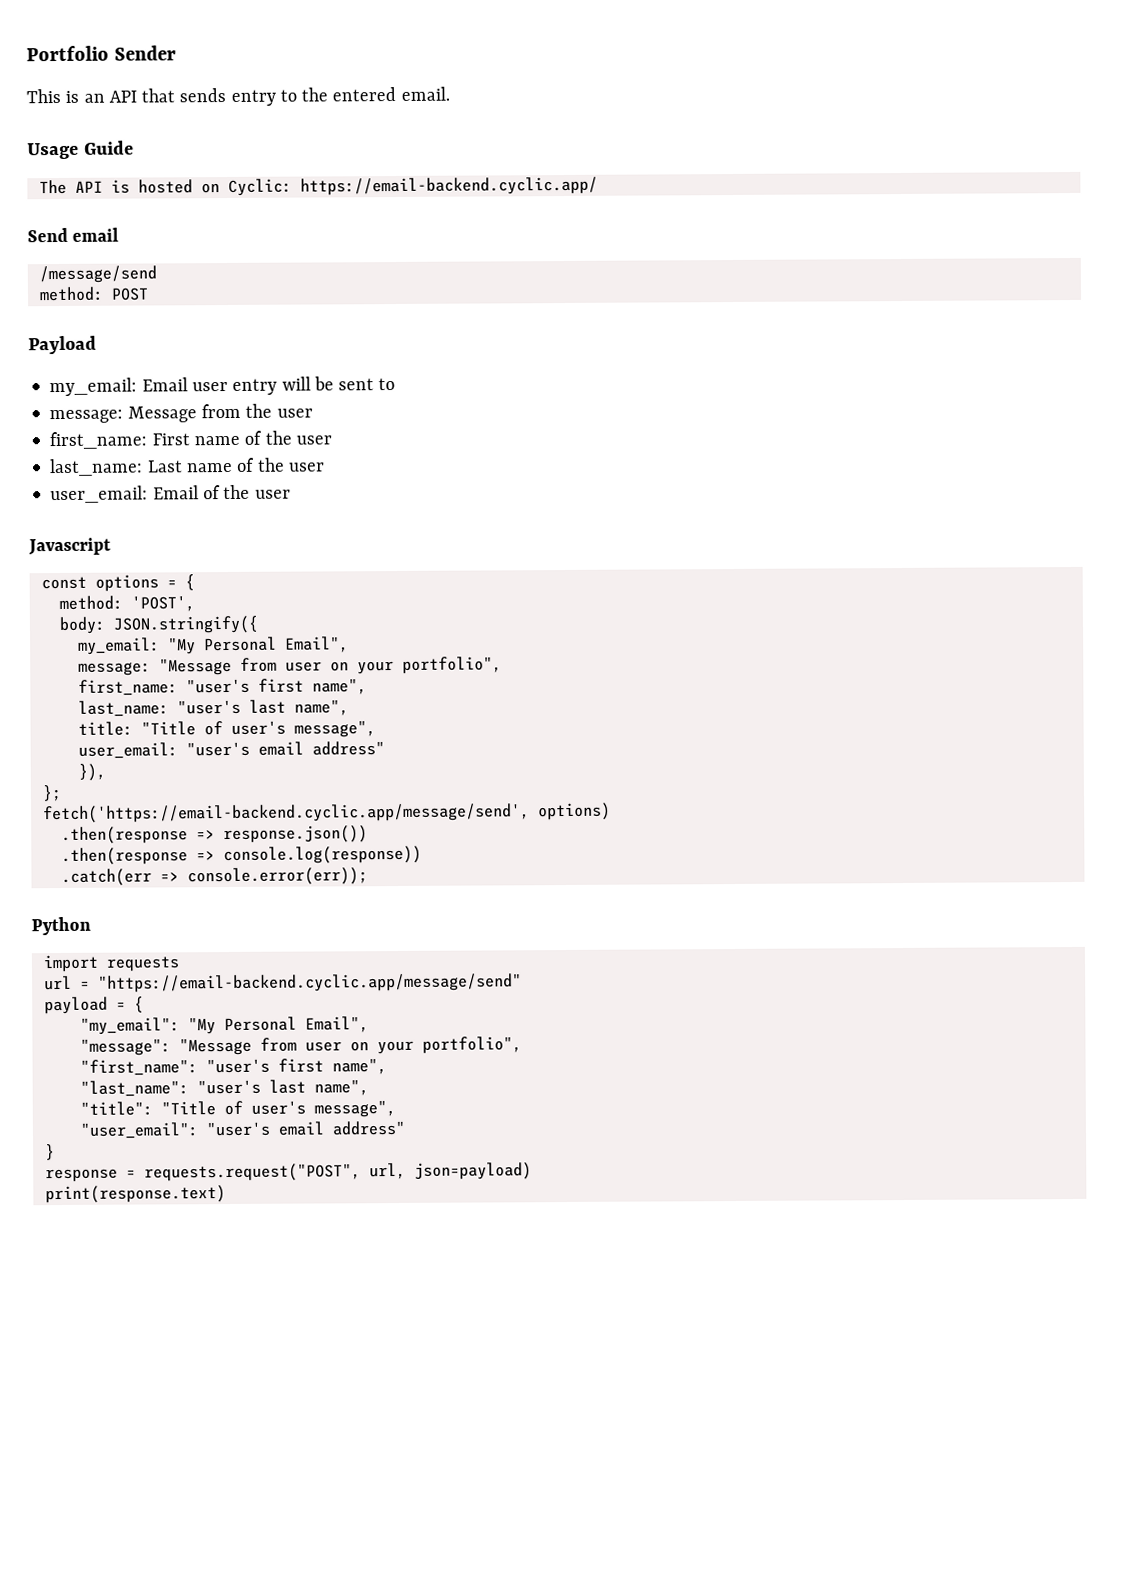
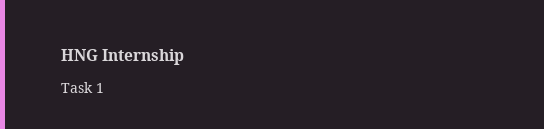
- Portfolio Sender
- This is an API that sends entry to the entered email.
- Usage Guide
- The API is hosted on Cyclic: https://email-backend.cyclic.app/
- Send email
- /message/send
- method: POST
- Payload
- my_email: Email user entry will be sent to
- message: Message from the user
- first_name: First name of the user
- last_name: Last name of the user
- user_email: Email of the user
- Javascript
- const options = {
- method: 'POST',
- body: JSON.stringify({
- my_email: "My Personal Email",
- message: "Message from user on your portfolio",
- first_name: "user's first name",
- last_name: "user's last name",
- title: "Title of user's message",
- user_email: "user's email address"
- }),
- };
- fetch('https://email-backend.cyclic.app/message/send', options)
- .then(response => response.json())
- .then(response => console.log(response))
- .catch(err => console.error(err));
- Python
- import requests
- url = "https://email-backend.cyclic.app/message/send"
- payload = {
- "my_email": "My Personal Email",
- "message": "Message from user on your portfolio",
- "first_name": "user's first name",
- "last_name": "user's last name",
- "title": "Title of user's message",
- "user_email": "user's email address"
- }
- response = requests.request("POST", url, json=payload)
- print(response.text)
+ HNG Internship
+ Task 1

